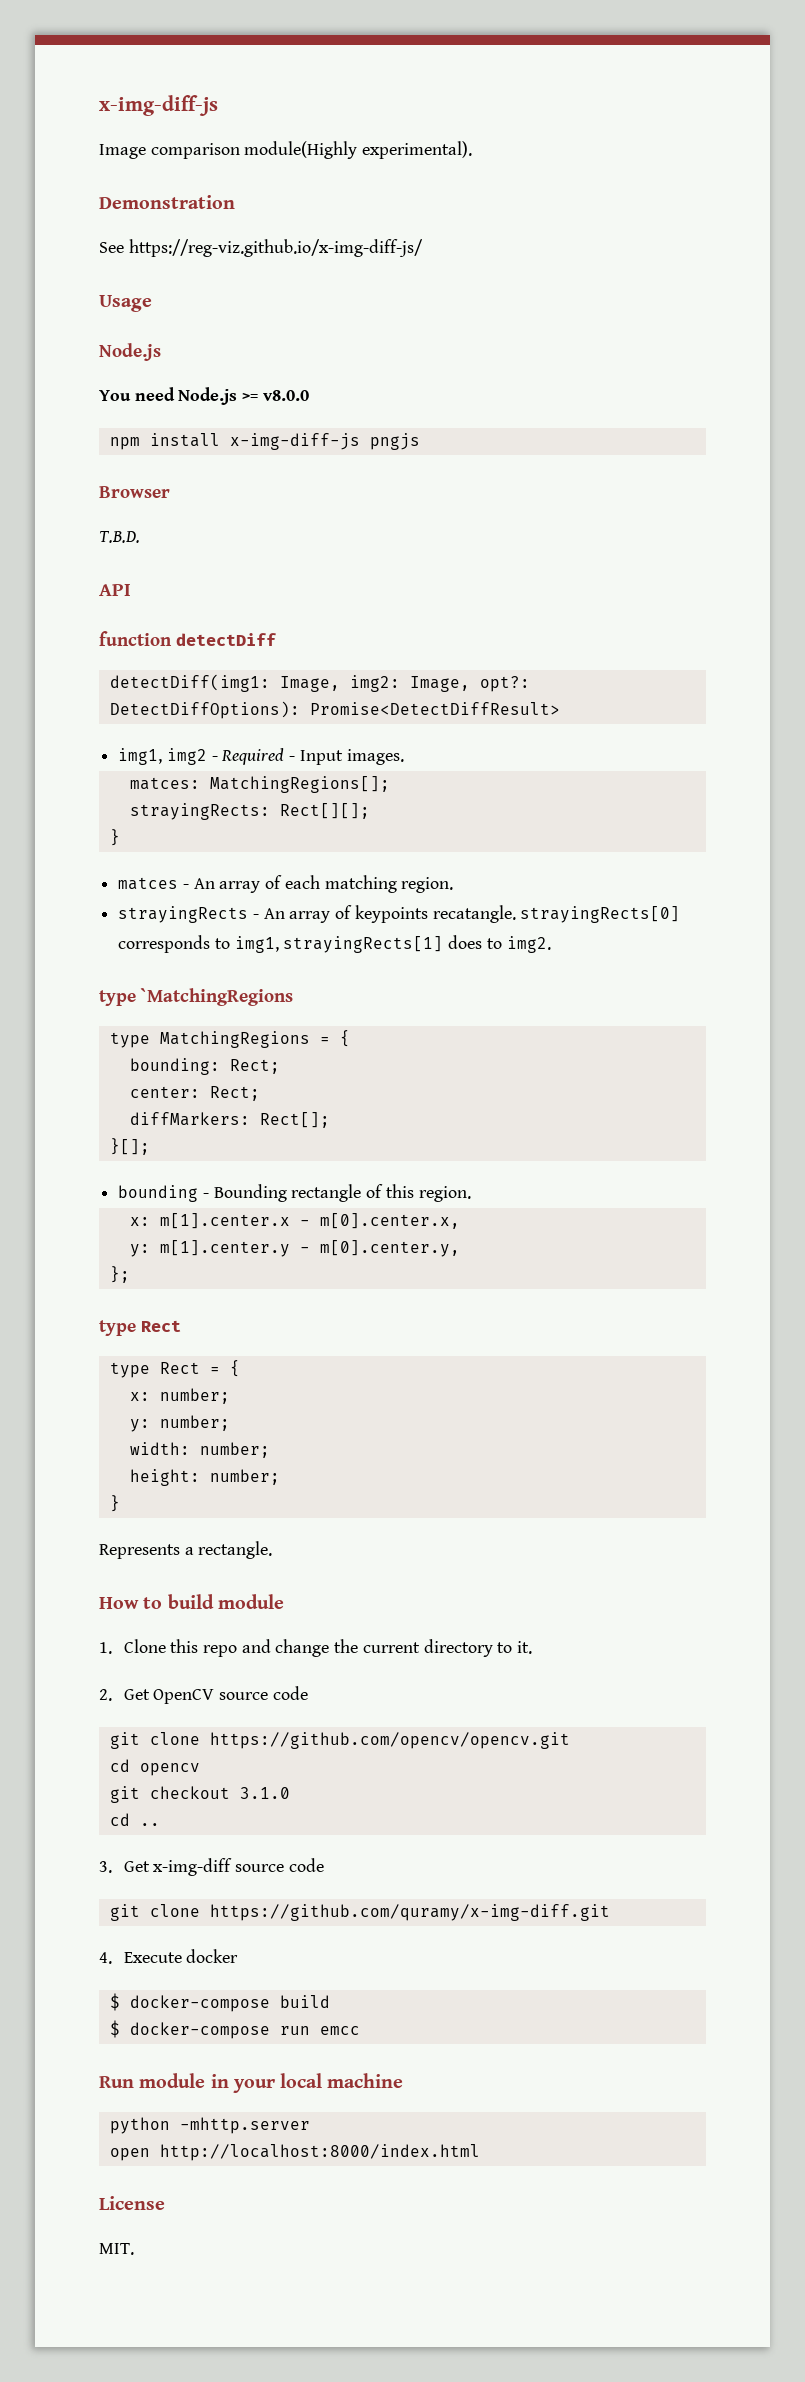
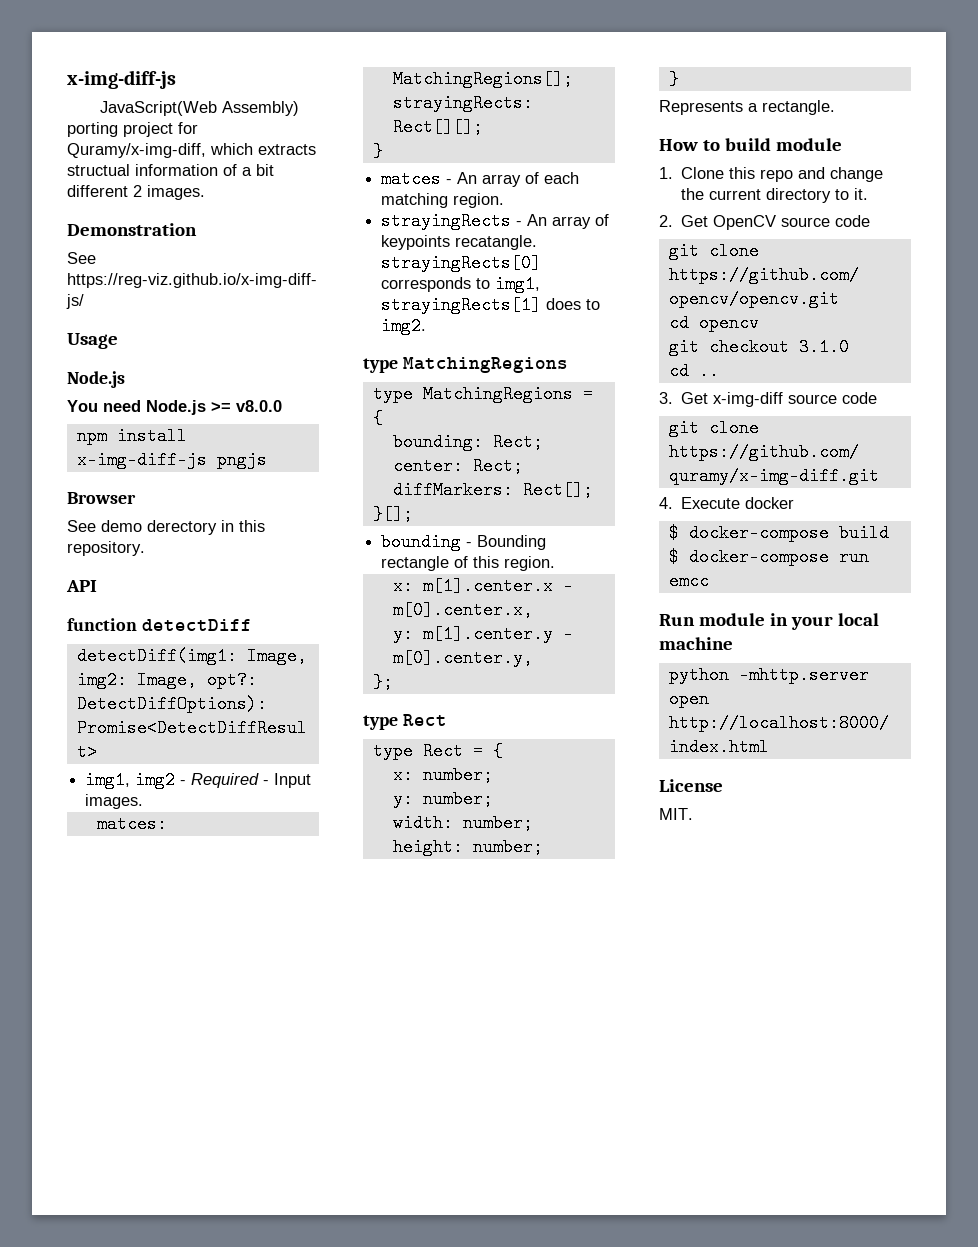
- Image comparison module(Highly experimental).
+ JavaScript(Web Assembly) porting project for Quramy/x-img-diff, which extracts structual information of a bit different 2 images.
- T.B.D.
+ See demo derectory in this repository.
  strayingRects - An array of keypoints recatangle. strayingRects[0] corresponds to img1, strayingRects[1] does to img2.
- type `MatchingRegions
+ type MatchingRegions

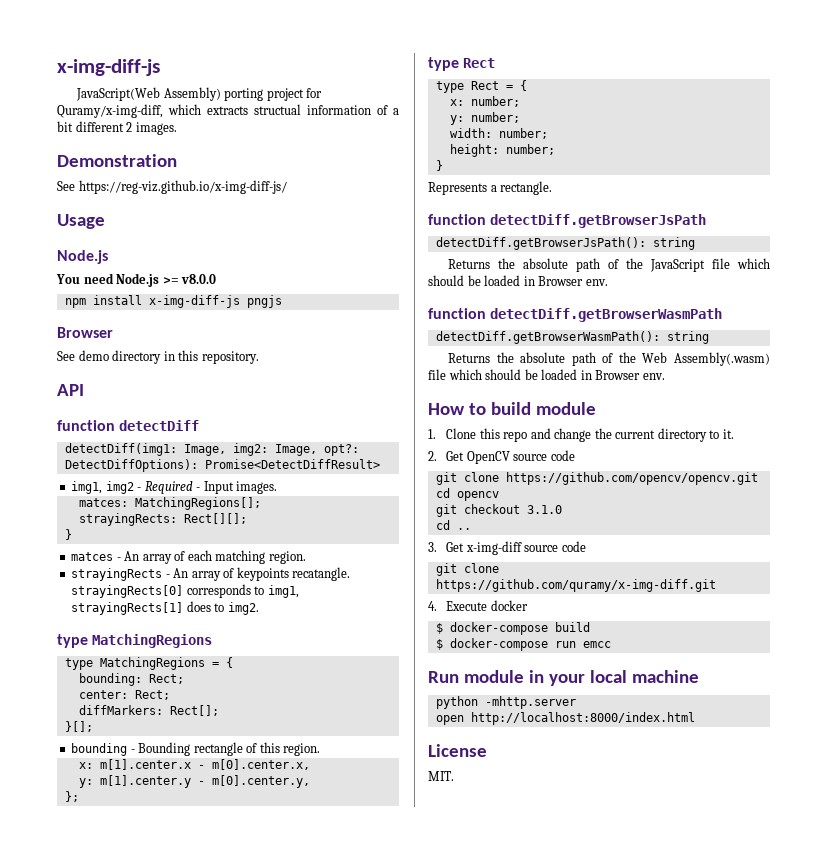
- See demo derectory in this repository.
+ See demo directory in this repository.
+ function detectDiff.getBrowserJsPath
+ detectDiff.getBrowserJsPath(): string
+ Returns the absolute path of the JavaScript file which should be loaded in Browser env.
+ function detectDiff.getBrowserWasmPath
+ detectDiff.getBrowserWasmPath(): string
+ Returns the absolute path of the Web Assembly(.wasm) file which should be loaded in Browser env.

